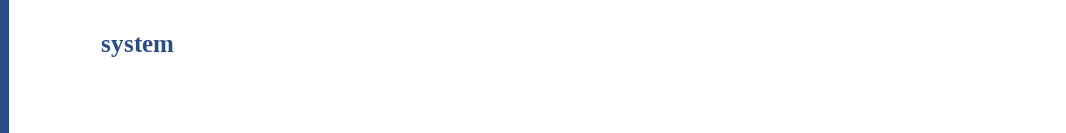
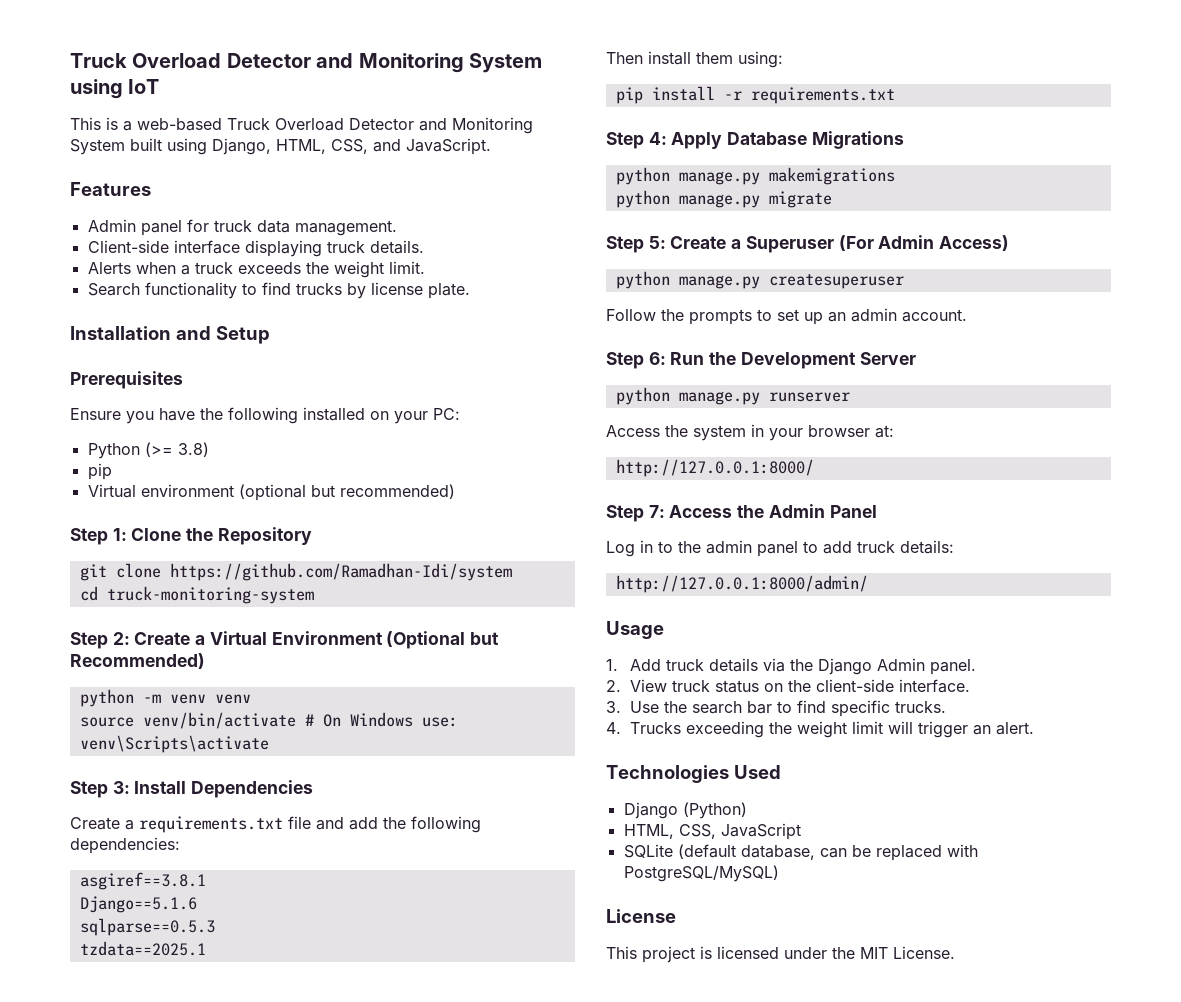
- system
+ Truck Overload Detector and Monitoring System using IoT
+ This is a web-based Truck Overload Detector and Monitoring System built using Django, HTML, CSS, and JavaScript.
+ Features
+ Admin panel for truck data management.
+ Client-side interface displaying truck details.
+ Alerts when a truck exceeds the weight limit.
+ Search functionality to find trucks by license plate.
+ Installation and Setup
+ Prerequisites
+ Ensure you have the following installed on your PC:
+ Python (>= 3.8)
+ pip
+ Virtual environment (optional but recommended)
+ Step 1: Clone the Repository
+ git clone https://github.com/Ramadhan-Idi/system
+ cd truck-monitoring-system
+ Step 2: Create a Virtual Environment (Optional but Recommended)
+ python -m venv venv
+ source venv/bin/activate # On Windows use: venv\Scripts\activate
+ Step 3: Install Dependencies
+ Create a requirements.txt file and add the following dependencies:
+ asgiref==3.8.1
+ Django==5.1.6
+ sqlparse==0.5.3
+ tzdata==2025.1
+ Then install them using:
+ pip install -r requirements.txt
+ Step 4: Apply Database Migrations
+ python manage.py makemigrations
+ python manage.py migrate
+ Step 5: Create a Superuser (For Admin Access)
+ python manage.py createsuperuser
+ Follow the prompts to set up an admin account.
+ Step 6: Run the Development Server
+ python manage.py runserver
+ Access the system in your browser at:
+ http://127.0.0.1:8000/
+ Step 7: Access the Admin Panel
+ Log in to the admin panel to add truck details:
+ http://127.0.0.1:8000/admin/
+ Usage
+ 1. Add truck details via the Django Admin panel.
+ 2. View truck status on the client-side interface.
+ 3. Use the search bar to find specific trucks.
+ 4. Trucks exceeding the weight limit will trigger an alert.
+ Technologies Used
+ Django (Python)
+ HTML, CSS, JavaScript
+ SQLite (default database, can be replaced with PostgreSQL/MySQL)
+ License
+ This project is licensed under the MIT License.

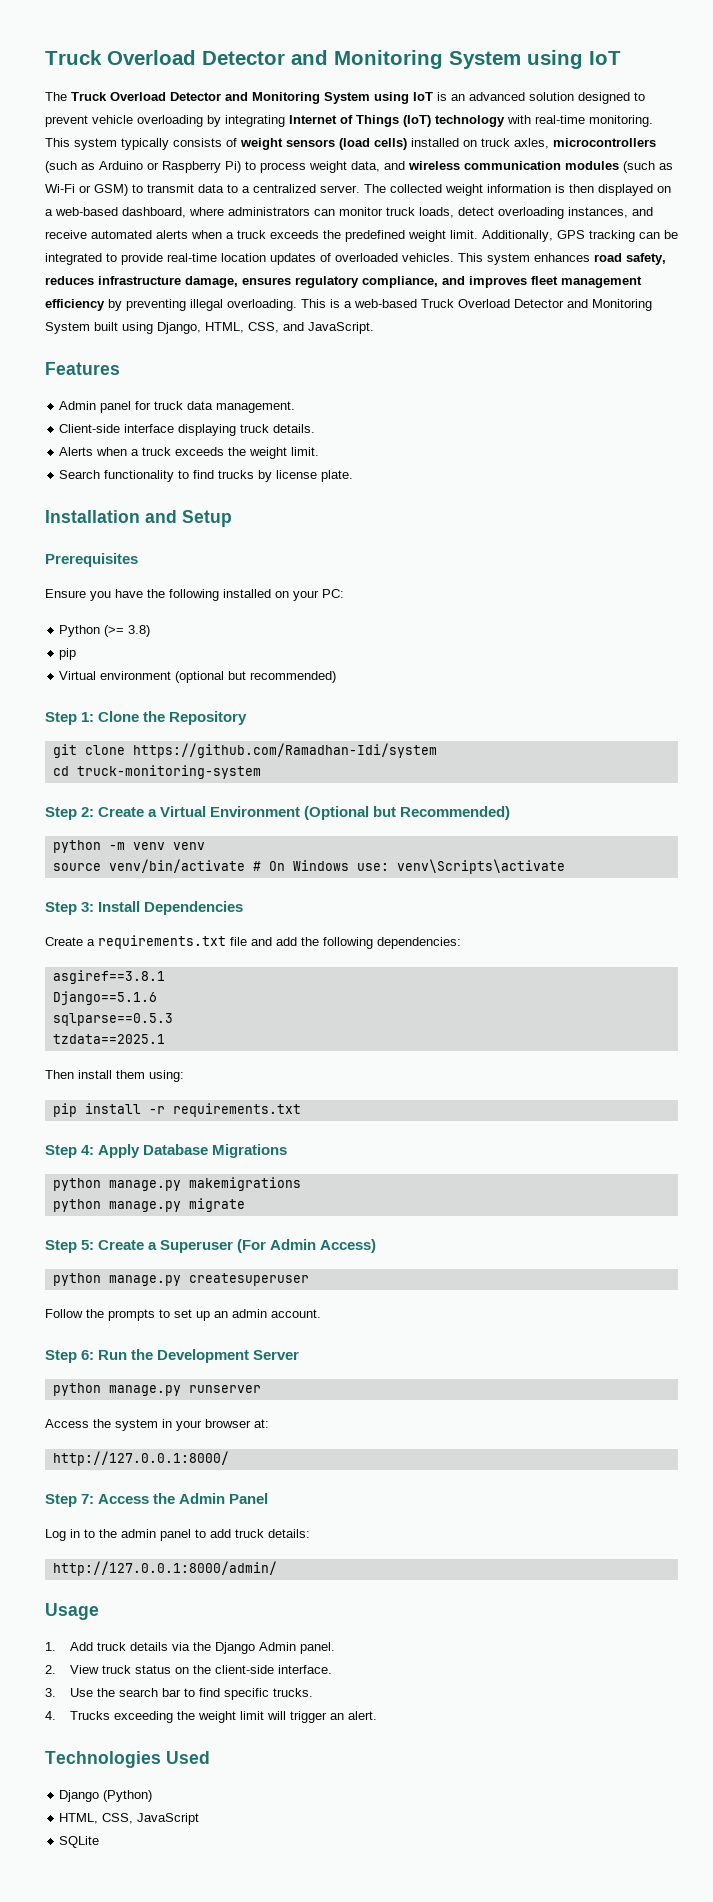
+ The Truck Overload Detector and Monitoring System using IoT is an advanced solution designed to prevent vehicle overloading by integrating Internet of Things (IoT) technology with real-time monitoring. This system typically consists of weight sensors (load cells) installed on truck axles, microcontrollers (such as Arduino or Raspberry Pi) to process weight data, and wireless communication modules (such as Wi-Fi or GSM) to transmit data to a centralized server. The collected weight information is then displayed on a web-based dashboard, where administrators can monitor truck loads, detect overloading instances, and receive automated alerts when a truck exceeds the predefined weight limit. Additionally, GPS tracking can be integrated to provide real-time location updates of overloaded vehicles. This system enhances road safety, reduces infrastructure damage, ensures regulatory compliance, and improves fleet management efficiency by preventing illegal overloading.
- SQLite (default database, can be replaced with PostgreSQL/MySQL)
- License
- This project is licensed under the MIT License.
+ SQLite

